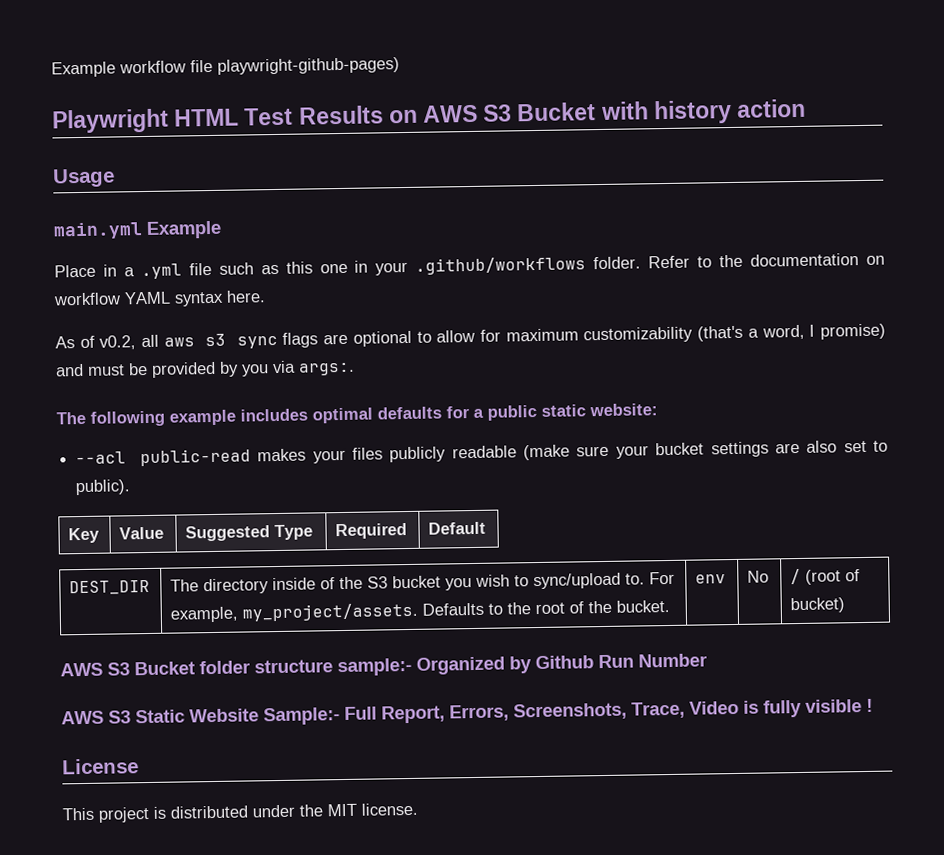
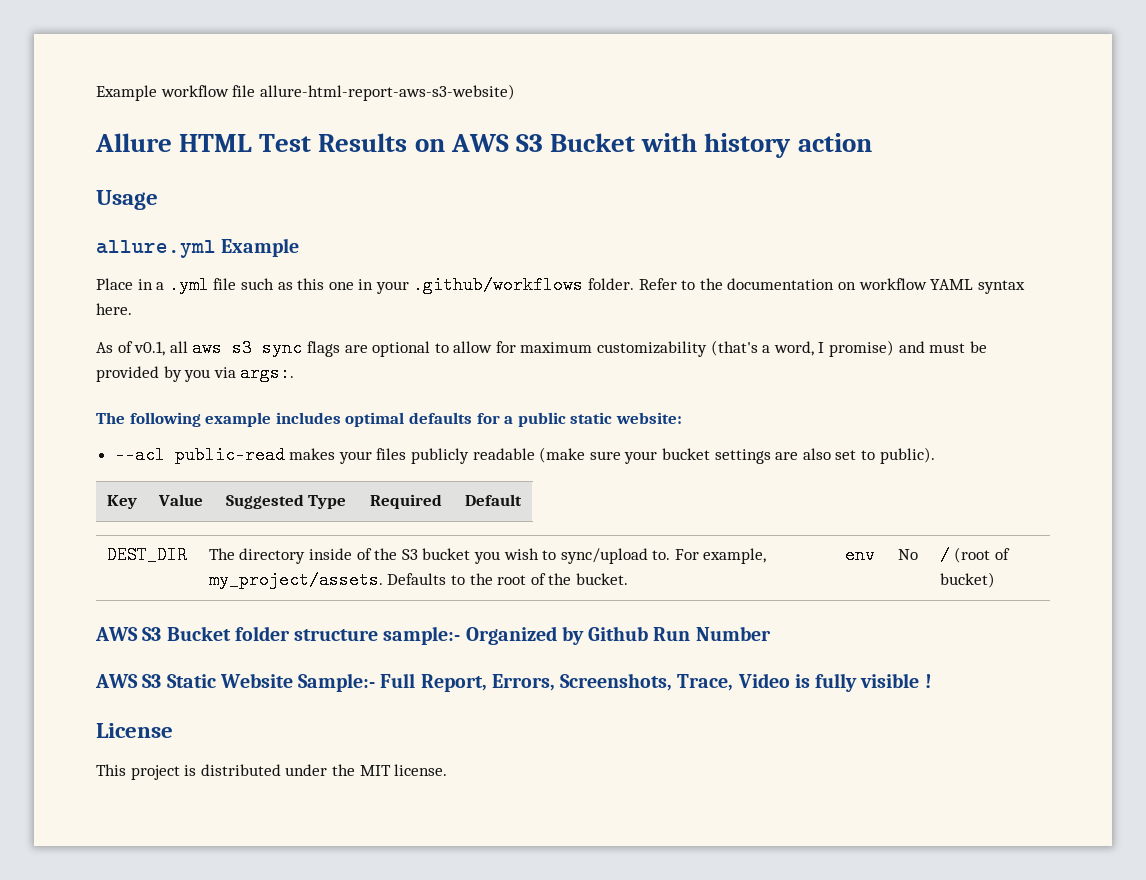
- Example workflow file playwright-github-pages)
- Playwright HTML Test Results on AWS S3 Bucket with history action
+ Example workflow file allure-html-report-aws-s3-website)
+ Allure HTML Test Results on AWS S3 Bucket with history action
- main.yml Example
+ allure.yml Example
- As of v0.2, all aws s3 sync flags are optional to allow for maximum customizability (that's a word, I promise) and must be provided by you via args:.
+ As of v0.1, all aws s3 sync flags are optional to allow for maximum customizability (that's a word, I promise) and must be provided by you via args:.

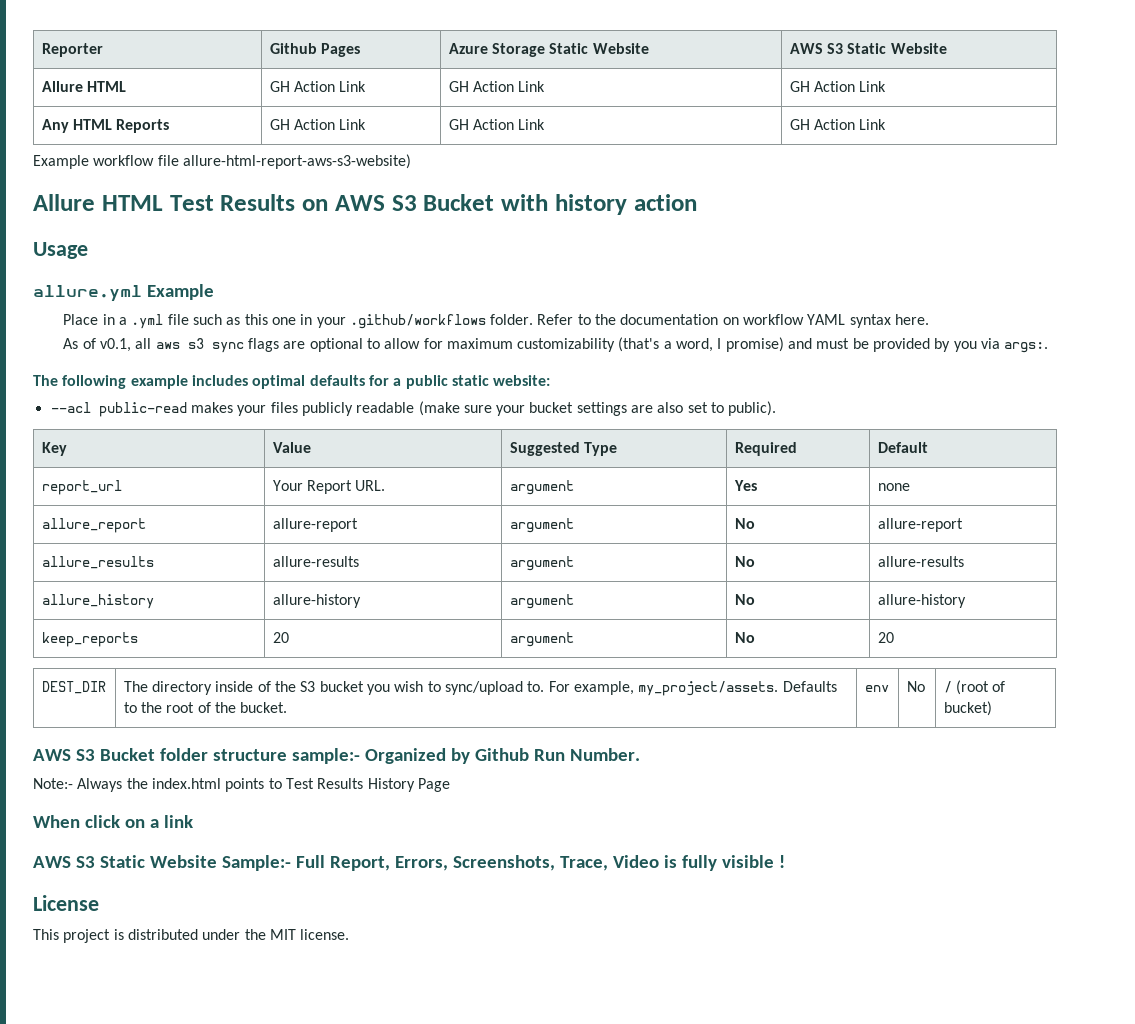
+ Reporter | Github Pages | Azure Storage Static Website | AWS S3 Static Website
+ Allure HTML | GH Action Link | GH Action Link | GH Action Link
+ Any HTML Reports | GH Action Link | GH Action Link | GH Action Link
+ report_url | Your Report URL. | argument | Yes | none
+ allure_report | allure-report | argument | No | allure-report
+ allure_results | allure-results | argument | No | allure-results
+ allure_history | allure-history | argument | No | allure-history
+ keep_reports | 20 | argument | No | 20
- AWS S3 Bucket folder structure sample:- Organized by Github Run Number
+ AWS S3 Bucket folder structure sample:- Organized by Github Run Number.
+ Note:- Always the index.html points to Test Results History Page
+ When click on a link

